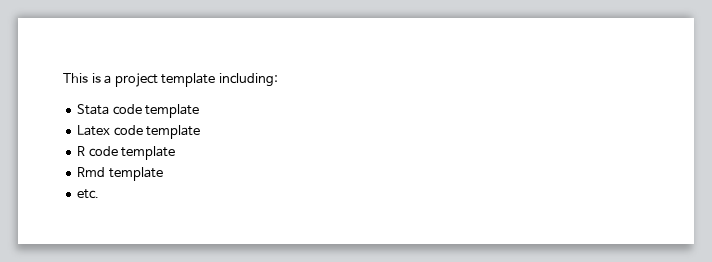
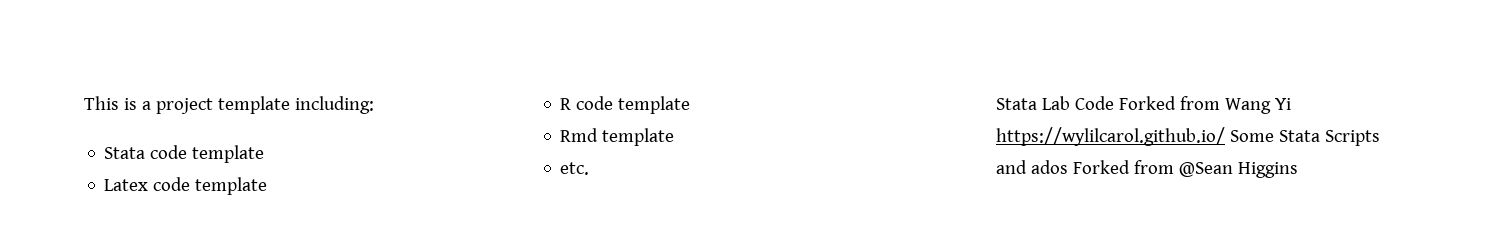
+ Stata Lab Code Forked from Wang Yi https://wylilcarol.github.io/ Some Stata Scripts and ados Forked from @Sean Higgins

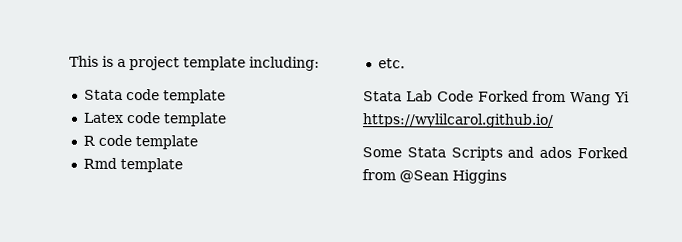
- Stata Lab Code Forked from Wang Yi https://wylilcarol.github.io/ Some Stata Scripts and ados Forked from @Sean Higgins
+ Stata Lab Code Forked from Wang Yi https://wylilcarol.github.io/
+ Some Stata Scripts and ados Forked from @Sean Higgins

